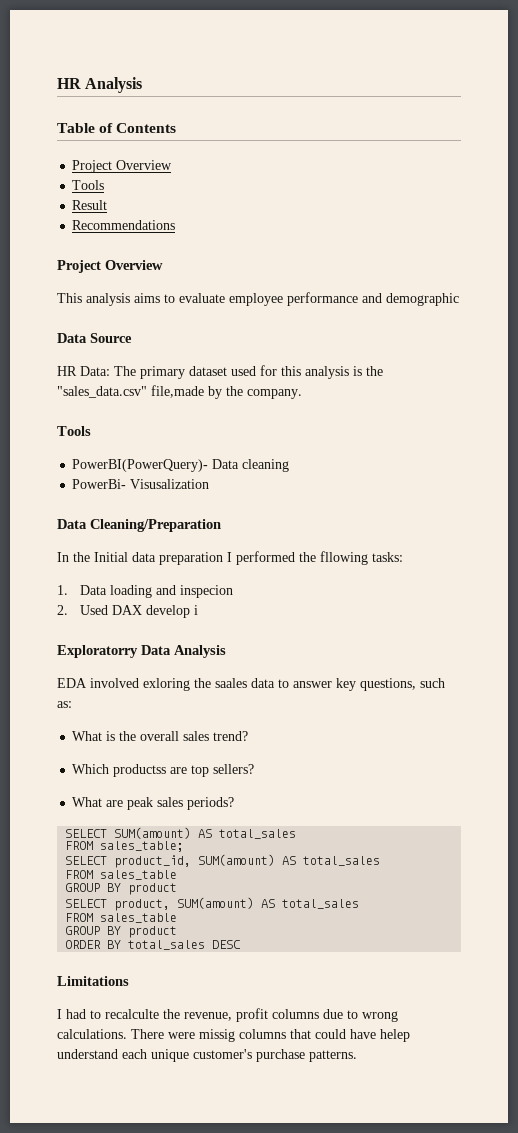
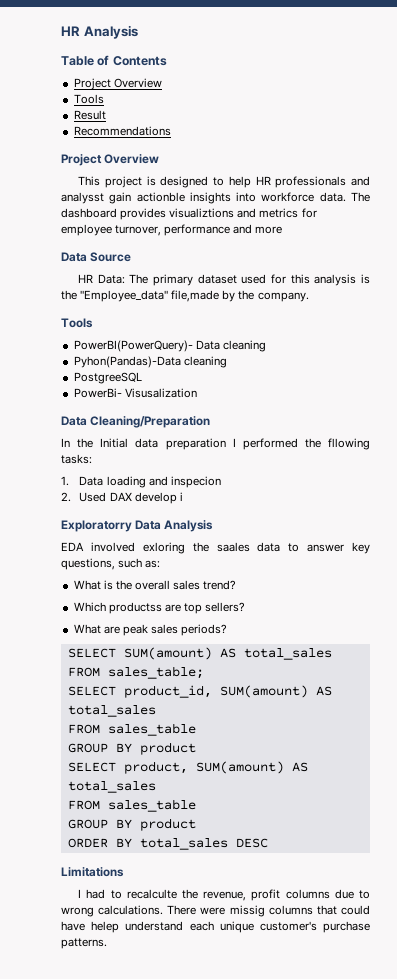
- This analysis aims to evaluate employee performance and demographic
+ This project is designed to help HR professionals and analysst gain actionble insights into workforce data. The dashboard provides visualiztions and metrics for employee turnover, performance and more
- HR Data: The primary dataset used for this analysis is the "sales_data.csv" file,made by the company.
+ HR Data: The primary dataset used for this analysis is the "Employee_data" file,made by the company.
+ Pyhon(Pandas)-Data cleaning
+ PostgreeSQL

